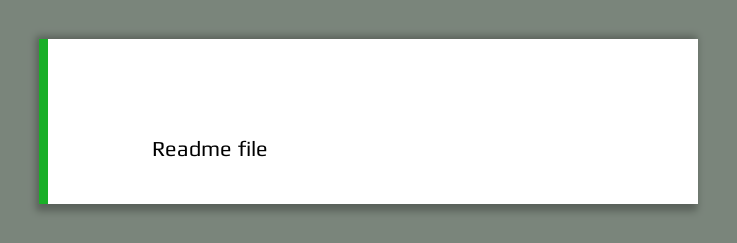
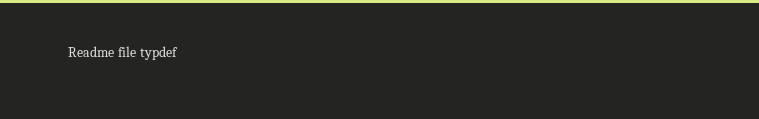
- Readme file
+ Readme file typdef

